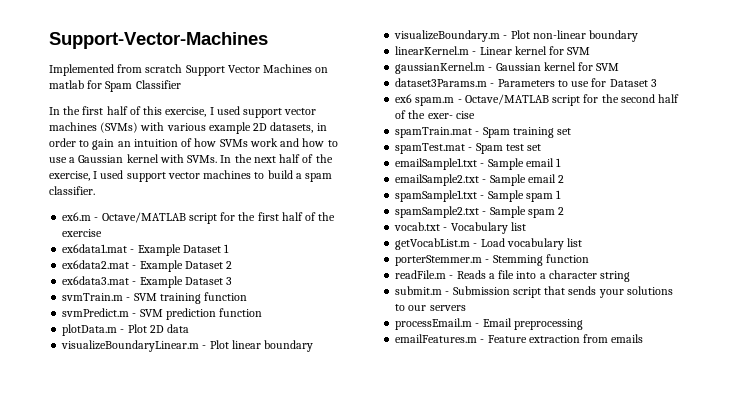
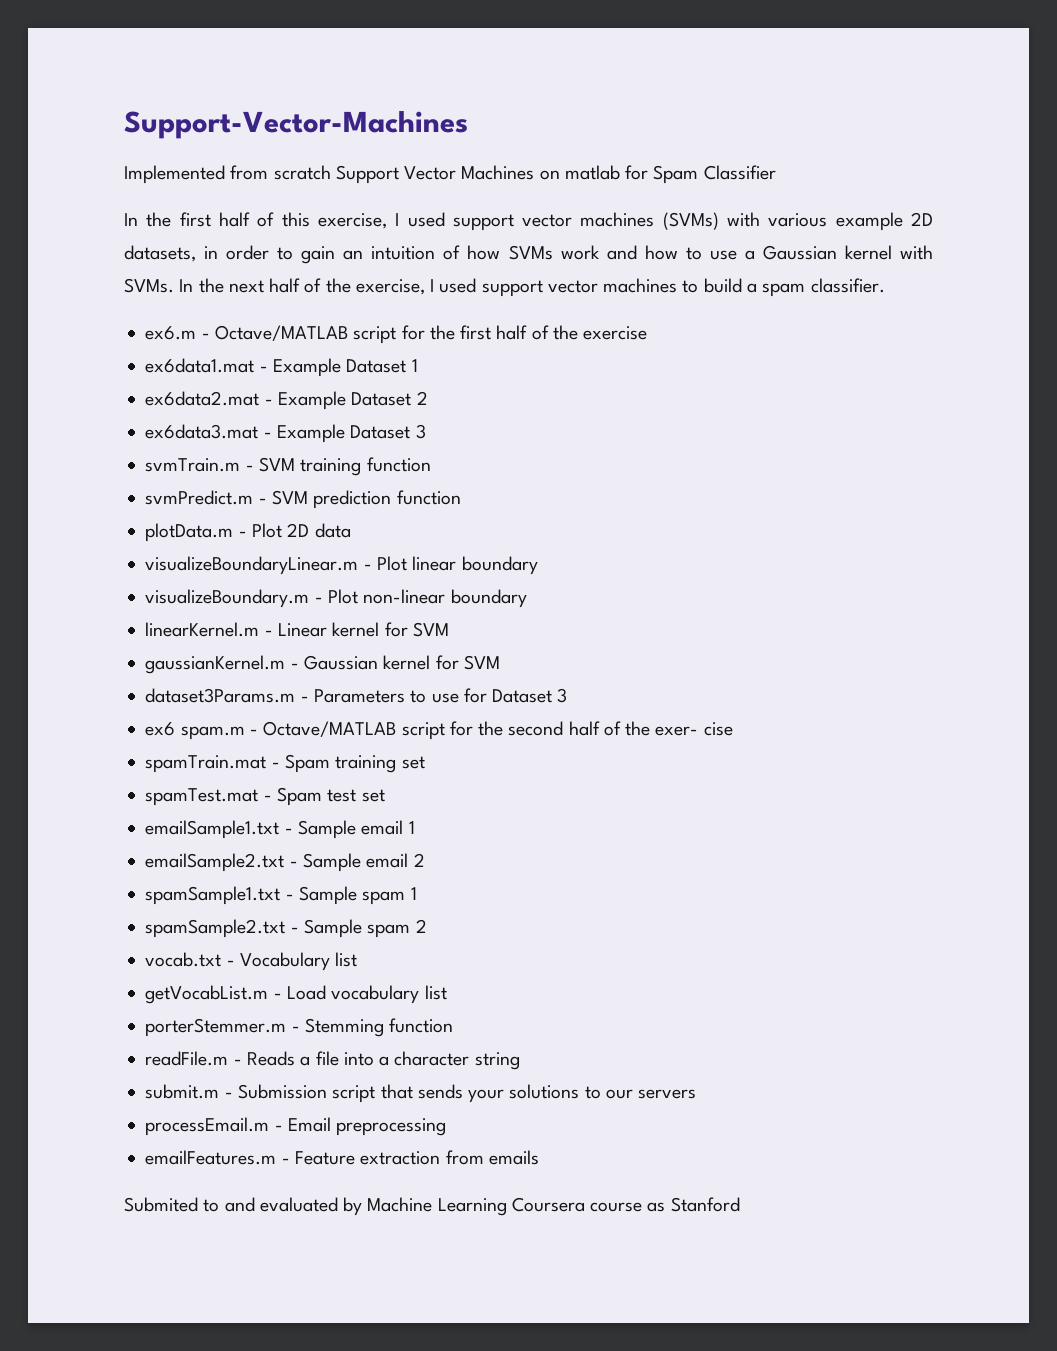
+ Submited to and evaluated by Machine Learning Coursera course as Stanford

